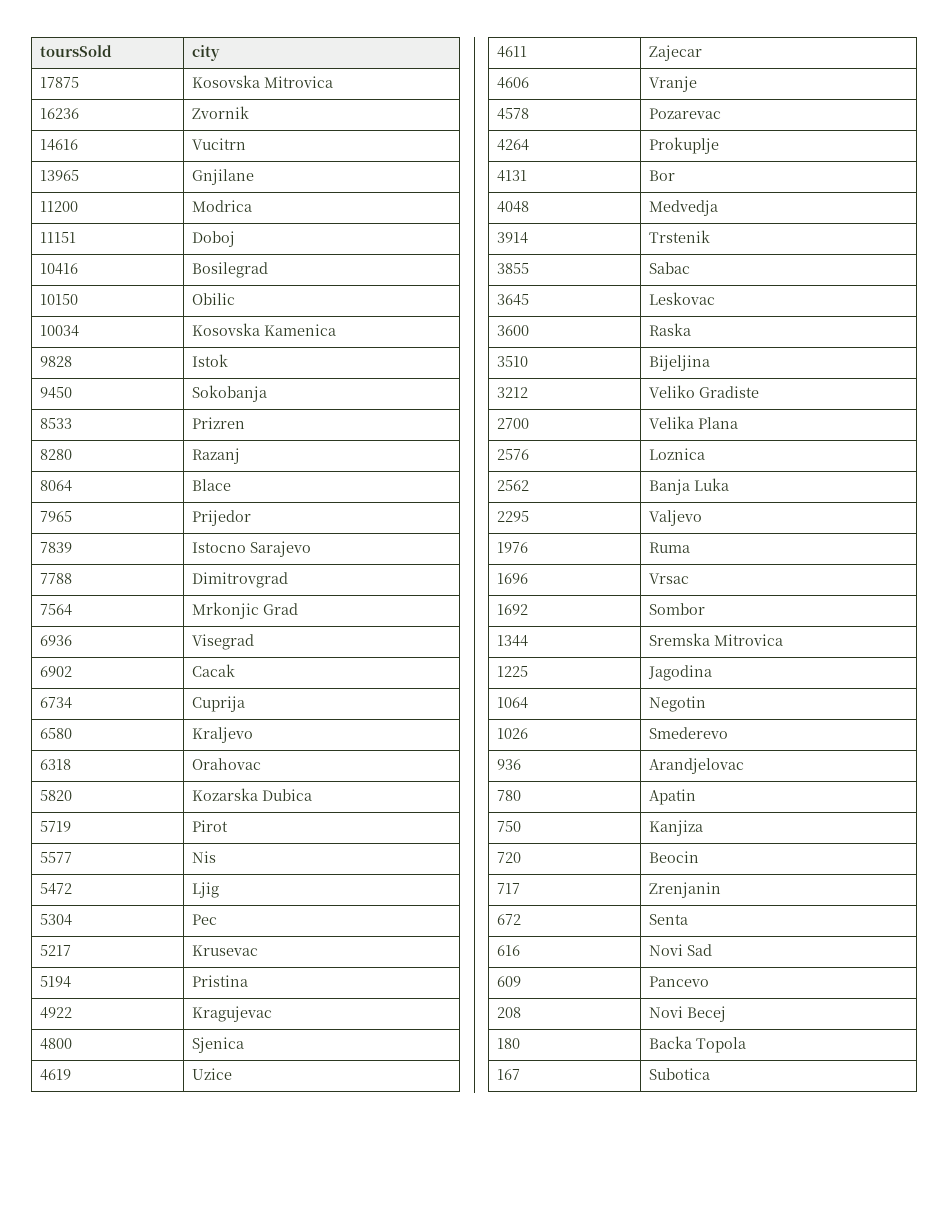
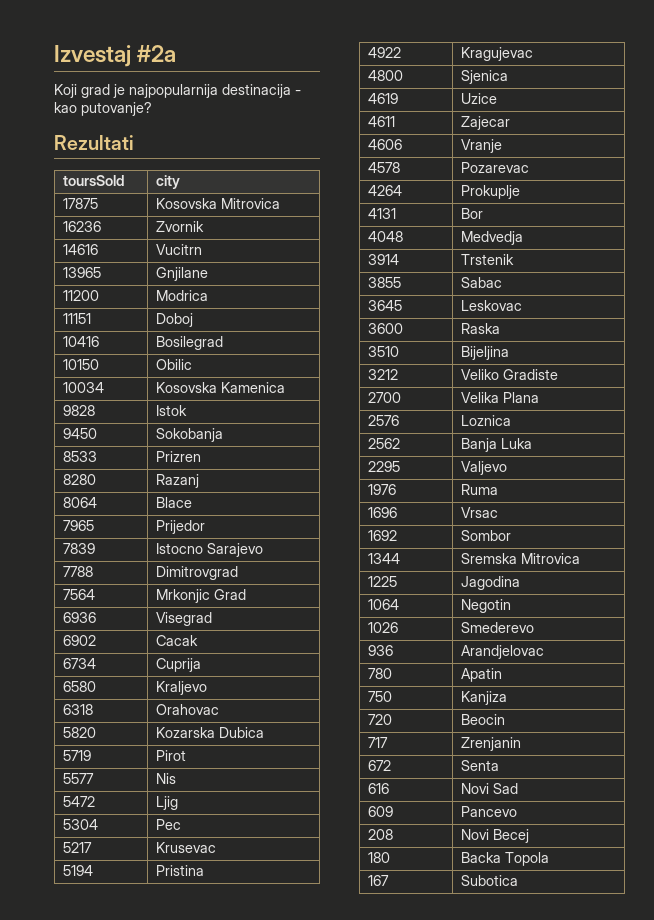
+ Izvestaj #2a
+ Koji grad je najpopularnija destinacija - kao putovanje?
+ Rezultati

